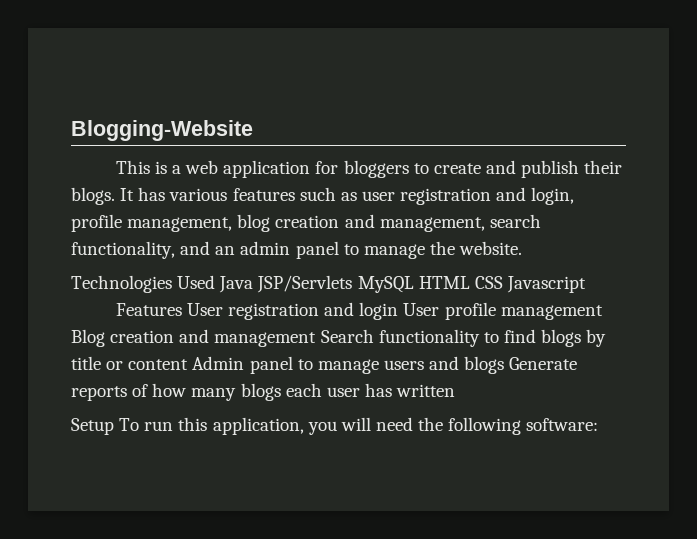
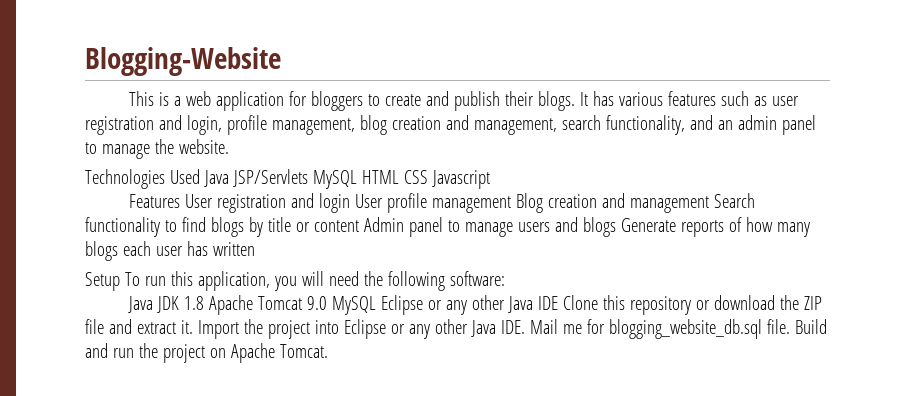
+ Java JDK 1.8 Apache Tomcat 9.0 MySQL Eclipse or any other Java IDE Clone this repository or download the ZIP file and extract it. Import the project into Eclipse or any other Java IDE. Mail me for blogging_website_db.sql file. Build and run the project on Apache Tomcat.

